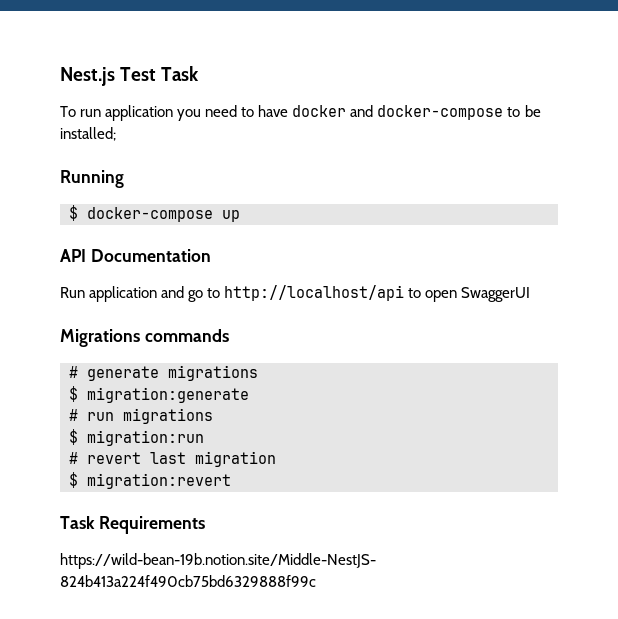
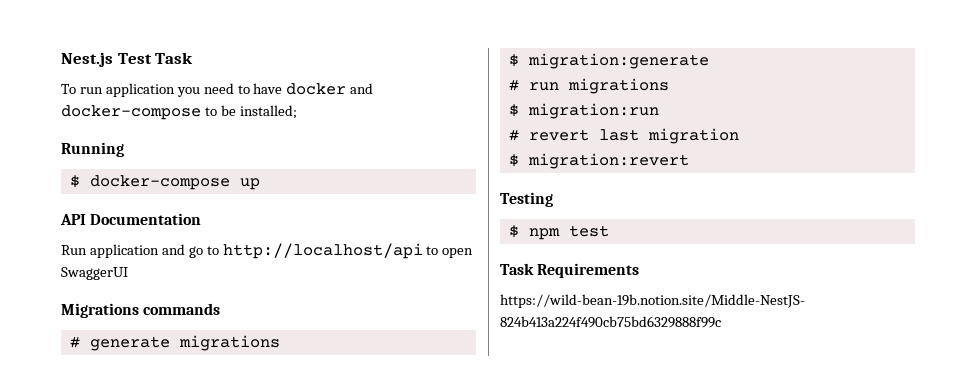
+ Testing
+ $ npm test

